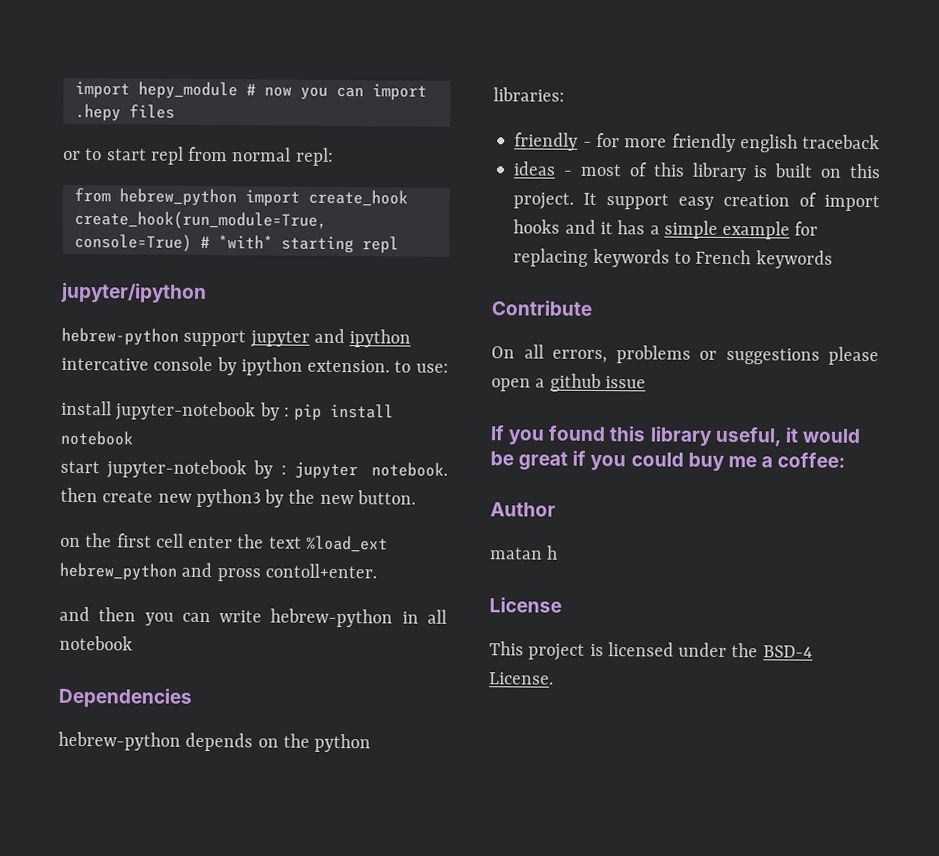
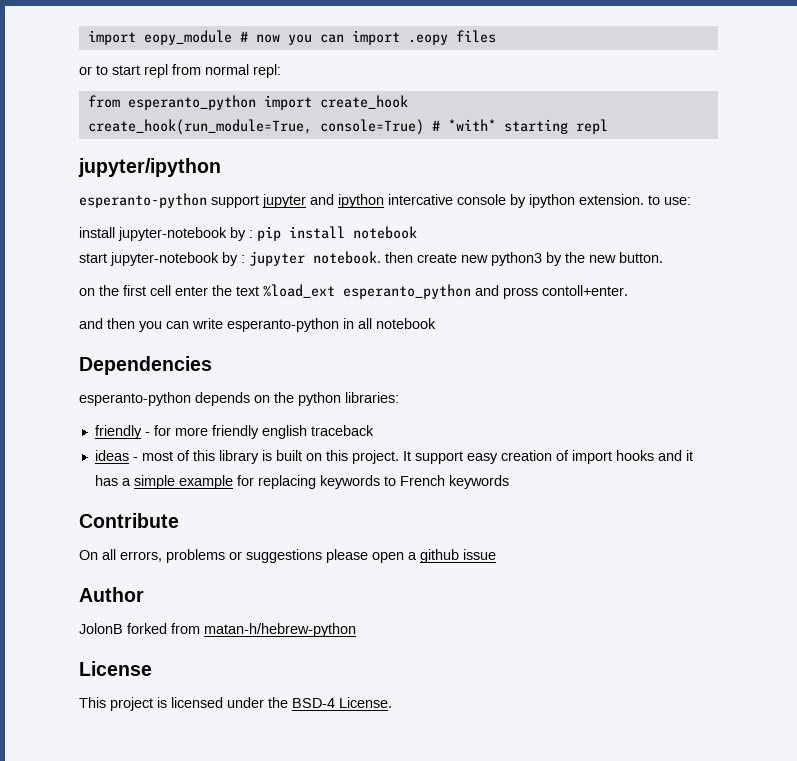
- import hepy_module # now you can import .hepy files
+ import eopy_module # now you can import .eopy files
- from hebrew_python import create_hook
+ from esperanto_python import create_hook
- hebrew-python support jupyter and ipython intercative console by ipython extension. to use:
+ esperanto-python support jupyter and ipython intercative console by ipython extension. to use:
- on the first cell enter the text %load_ext hebrew_python and pross contoll+enter.
+ on the first cell enter the text %load_ext esperanto_python and pross contoll+enter.
- and then you can write hebrew-python in all notebook
+ and then you can write esperanto-python in all notebook
- hebrew-python depends on the python libraries:
+ esperanto-python depends on the python libraries:
- If you found this library useful, it would be great if you could buy me a coffee:
  Author
- matan h
+ JolonB forked from matan-h/hebrew-python

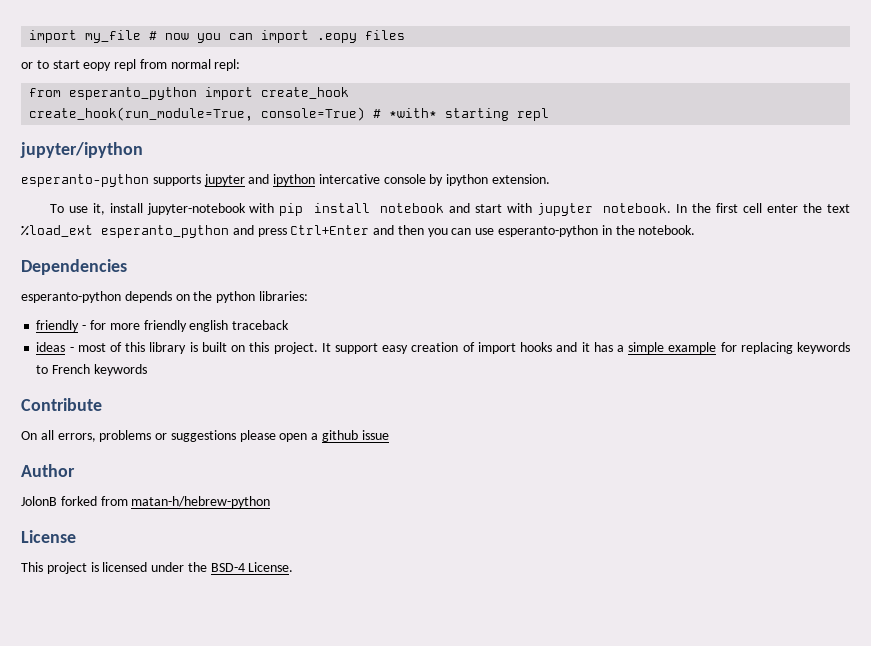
- import eopy_module # now you can import .eopy files
+ import my_file # now you can import .eopy files
- or to start repl from normal repl:
+ or to start eopy repl from normal repl:
- esperanto-python support jupyter and ipython intercative console by ipython extension. to use:
- install jupyter-notebook by : pip install notebook
- start jupyter-notebook by : jupyter notebook. then create new python3 by the new button.
- on the first cell enter the text %load_ext esperanto_python and pross contoll+enter.
- and then you can write esperanto-python in all notebook
+ esperanto-python supports jupyter and ipython intercative console by ipython extension.
+ To use it, install jupyter-notebook with pip install notebook and start with jupyter notebook. In the first cell enter the text %load_ext esperanto_python and press Ctrl+Enter and then you can use esperanto-python in the notebook.

